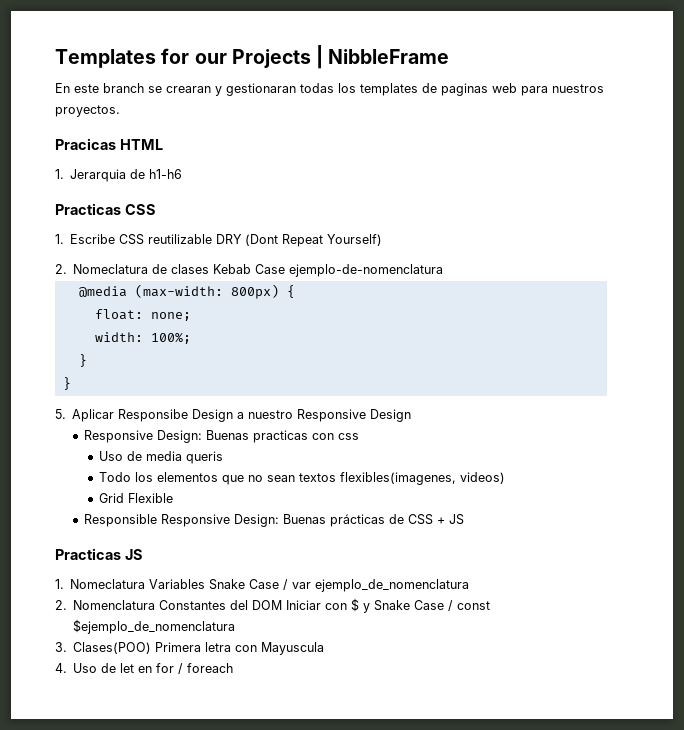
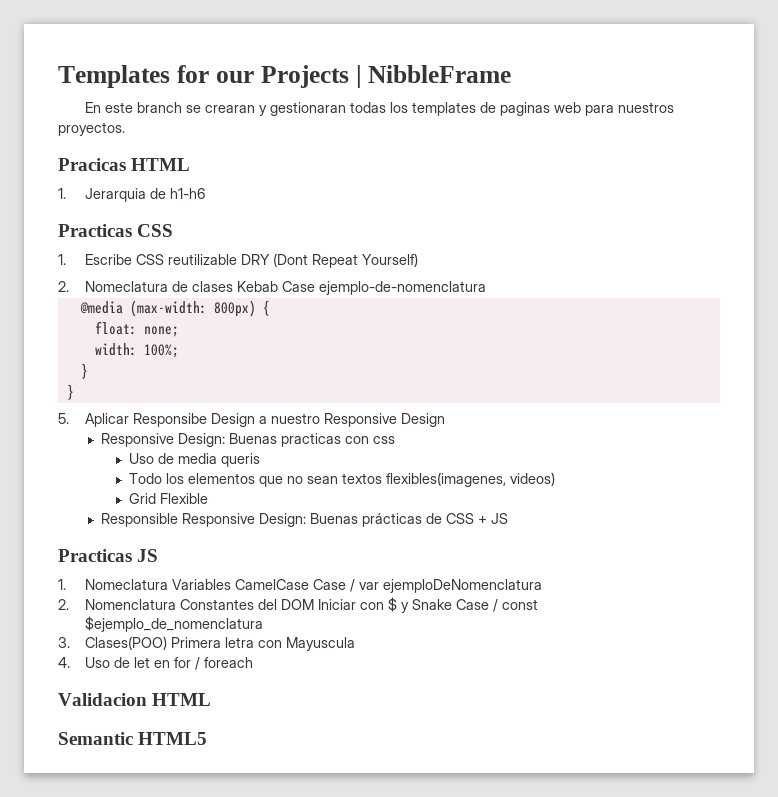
- 1. Nomeclatura Variables Snake Case / var ejemplo_de_nomenclatura
+ 1. Nomeclatura Variables CamelCase Case / var ejemploDeNomenclatura
+ Validacion HTML
+ Semantic HTML5

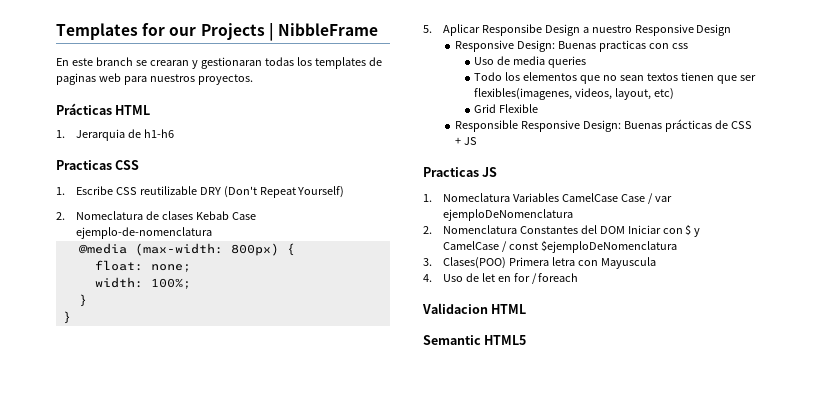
- Pracicas HTML
+ Prácticas HTML
- 1. Escribe CSS reutilizable DRY (Dont Repeat Yourself)
+ 1. Escribe CSS reutilizable DRY (Don't Repeat Yourself)
- Uso de media queris
+ Uso de media queries
- Todo los elementos que no sean textos flexibles(imagenes, videos)
+ Todo los elementos que no sean textos tienen que ser flexibles(imagenes, videos, layout, etc)
- 2. Nomenclatura Constantes del DOM Iniciar con $ y Snake Case / const $ejemplo_de_nomenclatura
+ 2. Nomenclatura Constantes del DOM Iniciar con $ y CamelCase / const $ejemploDeNomenclatura

